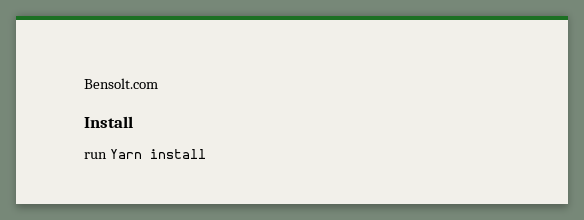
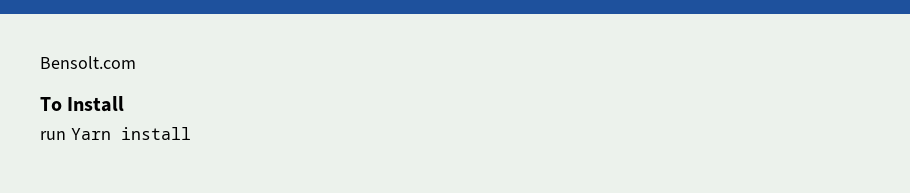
- Install
+ To Install

